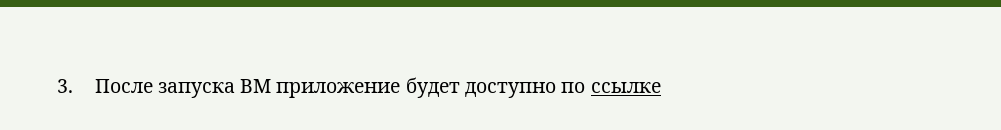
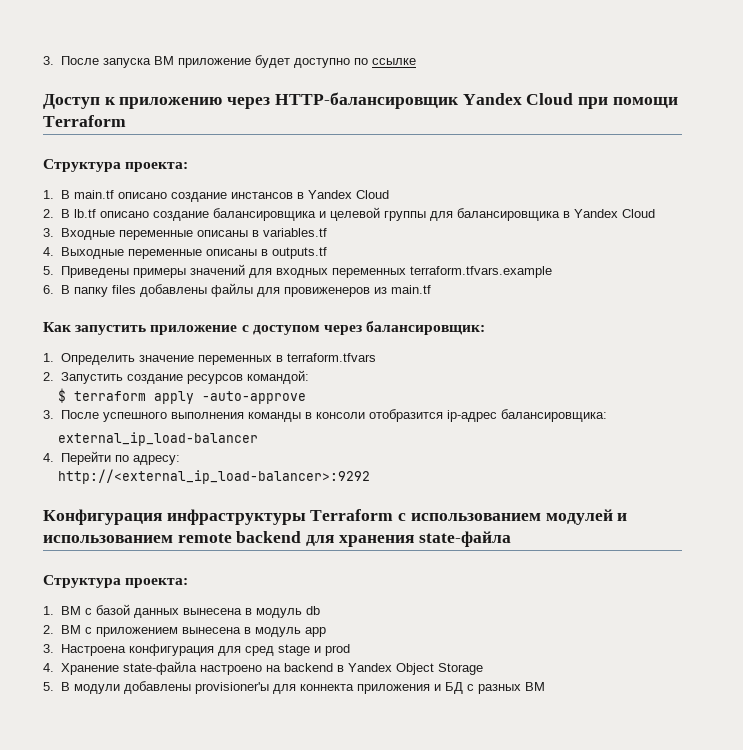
+ Доступ к приложению через HTTP-балансировщик Yandex Cloud при помощи Terraform
+ Структура проекта:
+ 1. В main.tf описано создание инстансов в Yandex Cloud
+ 2. В lb.tf описано создание балансировщика и целевой группы для балансировщика в Yandex Cloud
+ 3. Входные переменные описаны в variables.tf
+ 4. Выходные переменные описаны в outputs.tf
+ 5. Приведены примеры значений для входных переменных terraform.tfvars.example
+ 6. В папку files добавлены файлы для провиженеров из main.tf
+ Как запустить приложение с доступом через балансировщик:
+ 1. Определить значение переменных в terraform.tfvars
+ 2. Запустить создание ресурсов командой:
+ $ terraform apply -auto-approve
+ 3. После успешного выполнения команды в консоли отобразится ip-адрес балансировщика:
+ external_ip_load-balancer
+ 4. Перейти по адресу:
+ http://<external_ip_load-balancer>:9292
+ Конфигурация инфраструктуры Terraform с использованием модулей и использованием remote backend для хранения state-файла
+ Структура проекта:
+ 1. ВМ с базой данных вынесена в модуль db
+ 2. ВМ с приложением вынесена в модуль app
+ 3. Настроена конфигурация для сред stage и prod
+ 4. Хранение state-файла настроено на backend в Yandex Object Storage
+ 5. В модули добавлены provisioner'ы для коннекта приложения и БД с разных ВМ

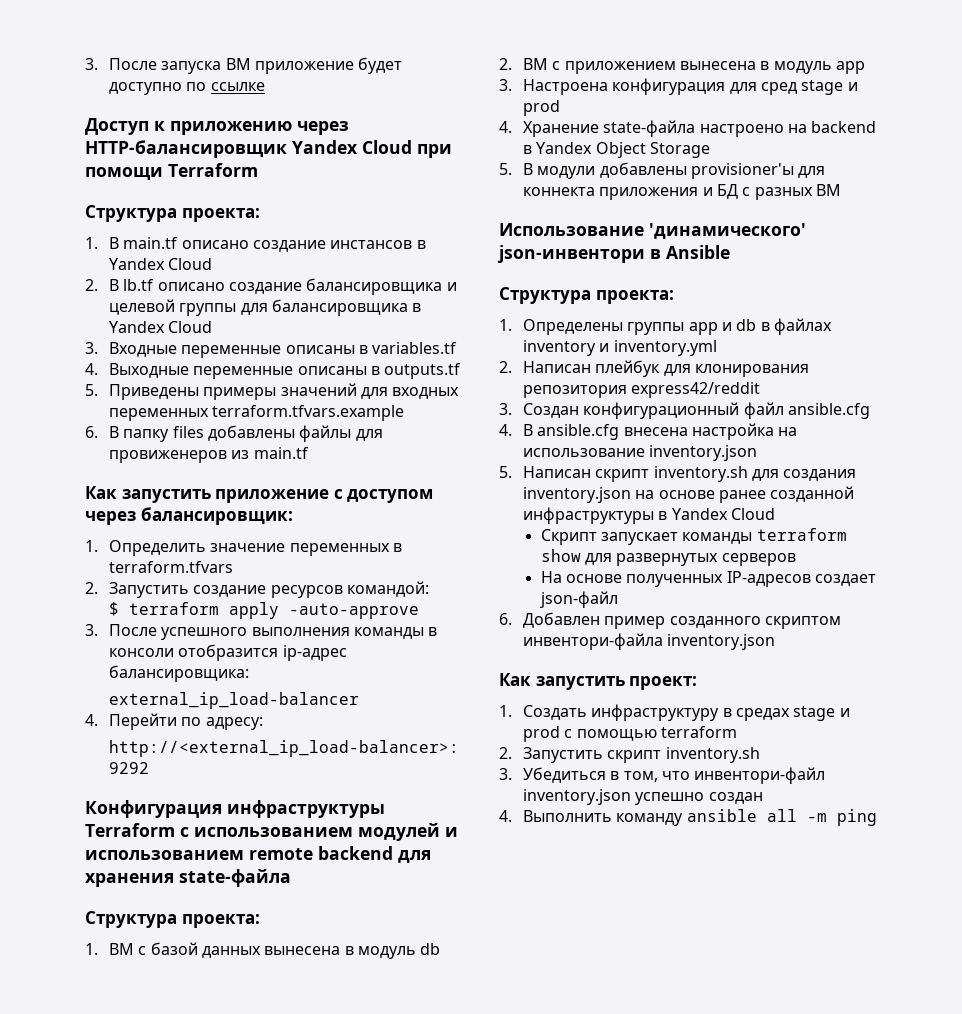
+ Использование 'динамического' json-инвентори в Ansible
+ Структура проекта:
+ 1. Определены группы app и db в файлах inventory и inventory.yml
+ 2. Написан плейбук для клонирования репозитория express42/reddit
+ 3. Создан конфигурационный файл ansible.cfg
+ 4. В ansible.cfg внесена настройка на использование inventory.json
+ 5. Написан скрипт inventory.sh для создания inventory.json на основе ранее созданной инфраструктуры в Yandex Cloud
+ Скрипт запускает команды terraform show для развернутых серверов
+ На основе полученных IP-адресов создает json-файл
+ 6. Добавлен пример созданного скриптом инвентори-файла inventory.json
+ Как запустить проект:
+ 1. Создать инфраструктуру в средах stage и prod с помощью terraform
+ 2. Запустить скрипт inventory.sh
+ 3. Убедиться в том, что инвентори-файл inventory.json успешно создан
+ 4. Выполнить команду ansible all -m ping

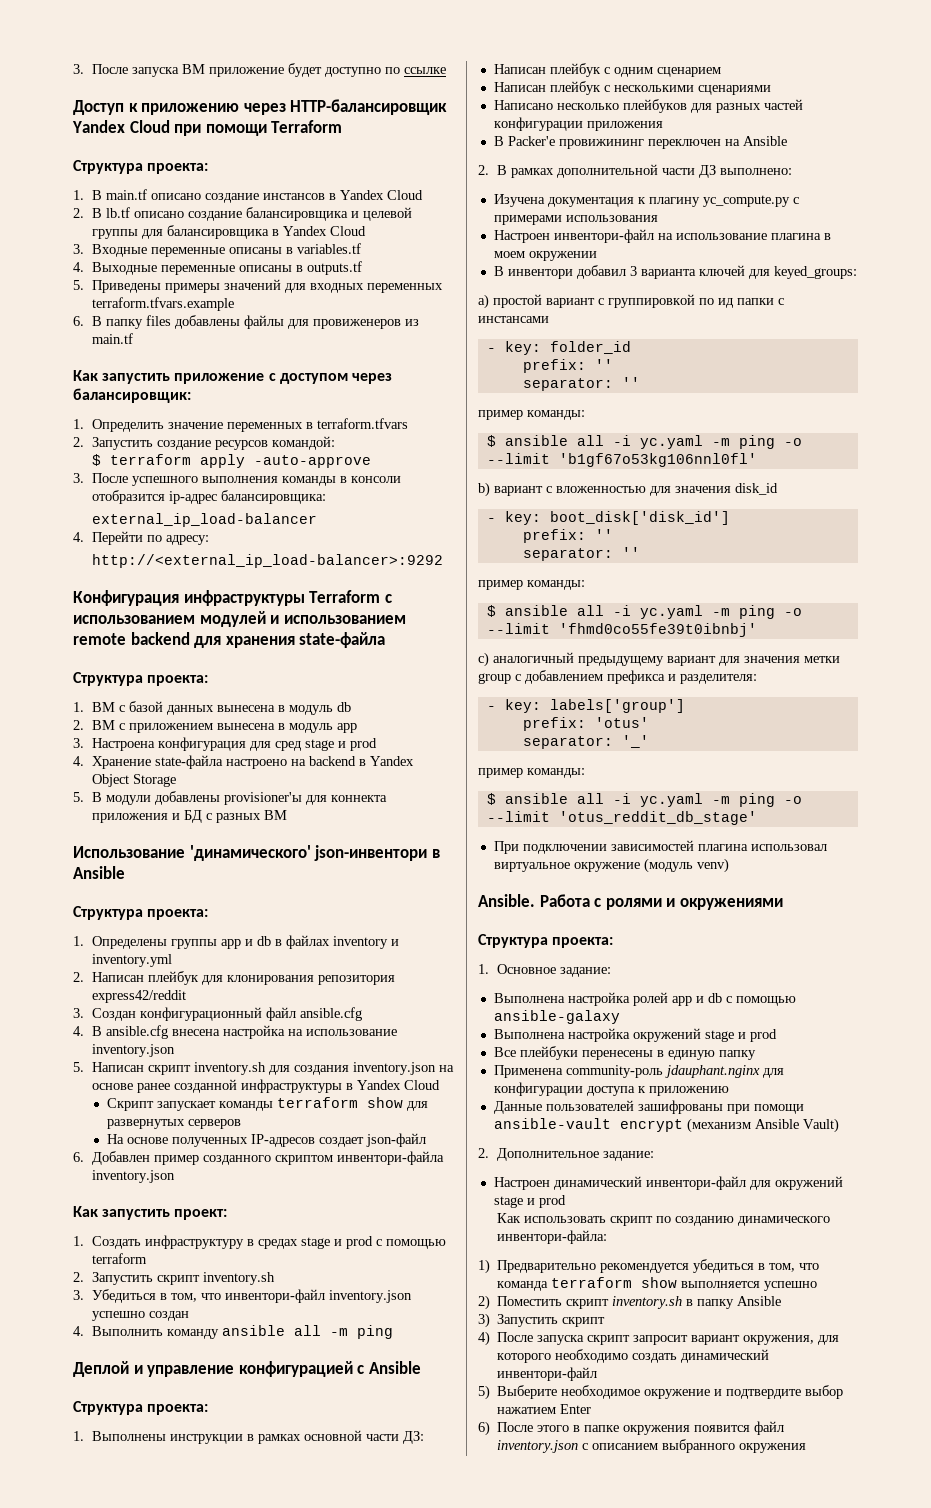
+ Деплой и управление конфигурацией с Ansible
+ Структура проекта:
+ 1. Выполнены инструкции в рамках основной части ДЗ:
+ Написан плейбук с одним сценарием
+ Написан плейбук с несколькими сценариями
+ Написано несколько плейбуков для разных частей конфигурации приложения
+ В Packer'е провижининг переключен на Ansible
+ 2. В рамках дополнительной части ДЗ выполнено:
+ Изучена документация к плагину yc_compute.py с примерами использования
+ Настроен инвентори-файл на использование плагина в моем окружении
+ В инвентори добавил 3 варианта ключей для keyed_groups:
+ a) простой вариант с группировкой по ид папки с инстансами
+ - key: folder_id
+ prefix: ''
+ separator: ''
+ пример команды:
+ $ ansible all -i yc.yaml -m ping -o --limit 'b1gf67o53kg106nnl0fl'
+ b) вариант с вложенностью для значения disk_id
+ - key: boot_disk['disk_id']
+ prefix: ''
+ separator: ''
+ пример команды:
+ $ ansible all -i yc.yaml -m ping -o --limit 'fhmd0co55fe39t0ibnbj'
+ c) аналогичный предыдущему вариант для значения метки group с добавлением префикса и разделителя:
+ - key: labels['group']
+ prefix: 'otus'
+ separator: '_'
+ пример команды:
+ $ ansible all -i yc.yaml -m ping -o --limit 'otus_reddit_db_stage'
+ При подключении зависимостей плагина использовал виртуальное окружение (модуль venv)
+ Ansible. Работа с ролями и окружениями
+ Структура проекта:
+ 1. Основное задание:
+ Выполнена настройка ролей app и db с помощью ansible-galaxy
+ Выполнена настройка окружений stage и prod
+ Все плейбуки перенесены в единую папку
+ Применена community-роль jdauphant.nginx для конфигурации доступа к приложению
+ Данные пользователей зашифрованы при помощи ansible-vault encrypt (механизм Ansible Vault)
+ 2. Дополнительное задание:
+ Настроен динамический инвентори-файл для окружений stage и prod
+ Как использовать скрипт по созданию динамического инвентори-файла:
+ 1) Предварительно рекомендуется убедиться в том, что команда terraform show выполняется успешно
+ 2) Поместить скрипт inventory.sh в папку Ansible
+ 3) Запустить скрипт
+ 4) После запуска скрипт запросит вариант окружения, для которого необходимо создать динамический инвентори-файл
+ 5) Выберите необходимое окружение и подтвердите выбор нажатием Enter
+ 6) После этого в папке окружения появится файл inventory.json с описанием выбранного окружения

